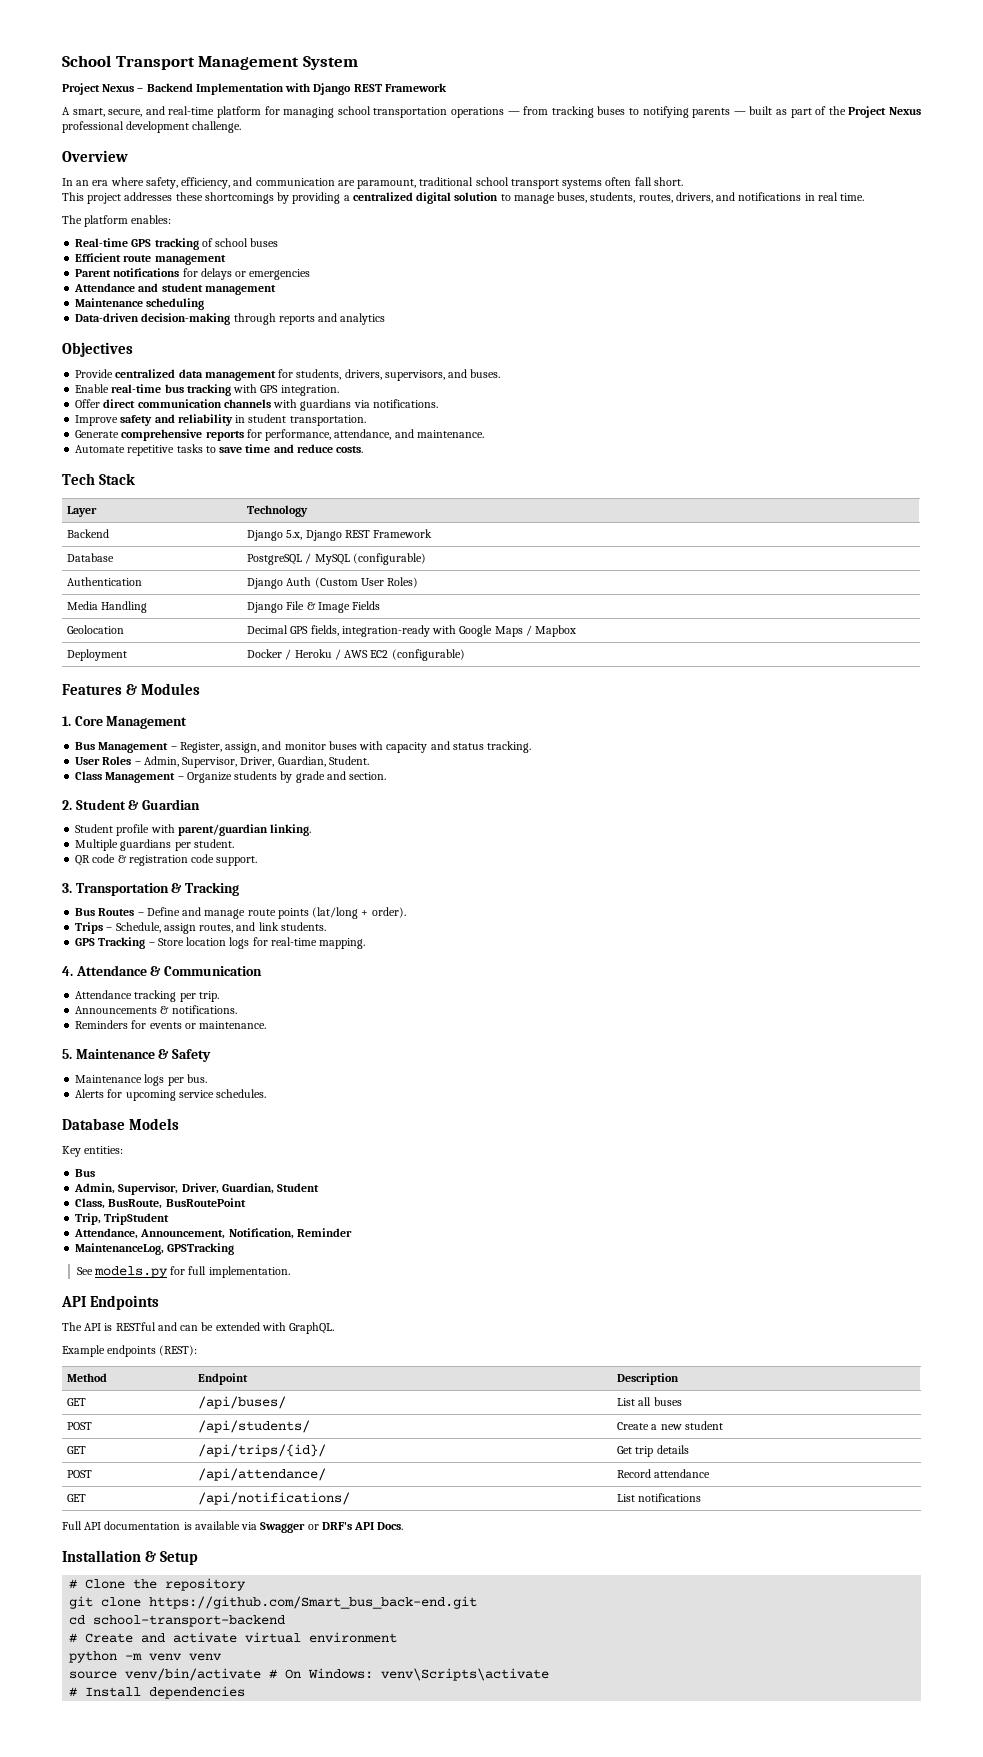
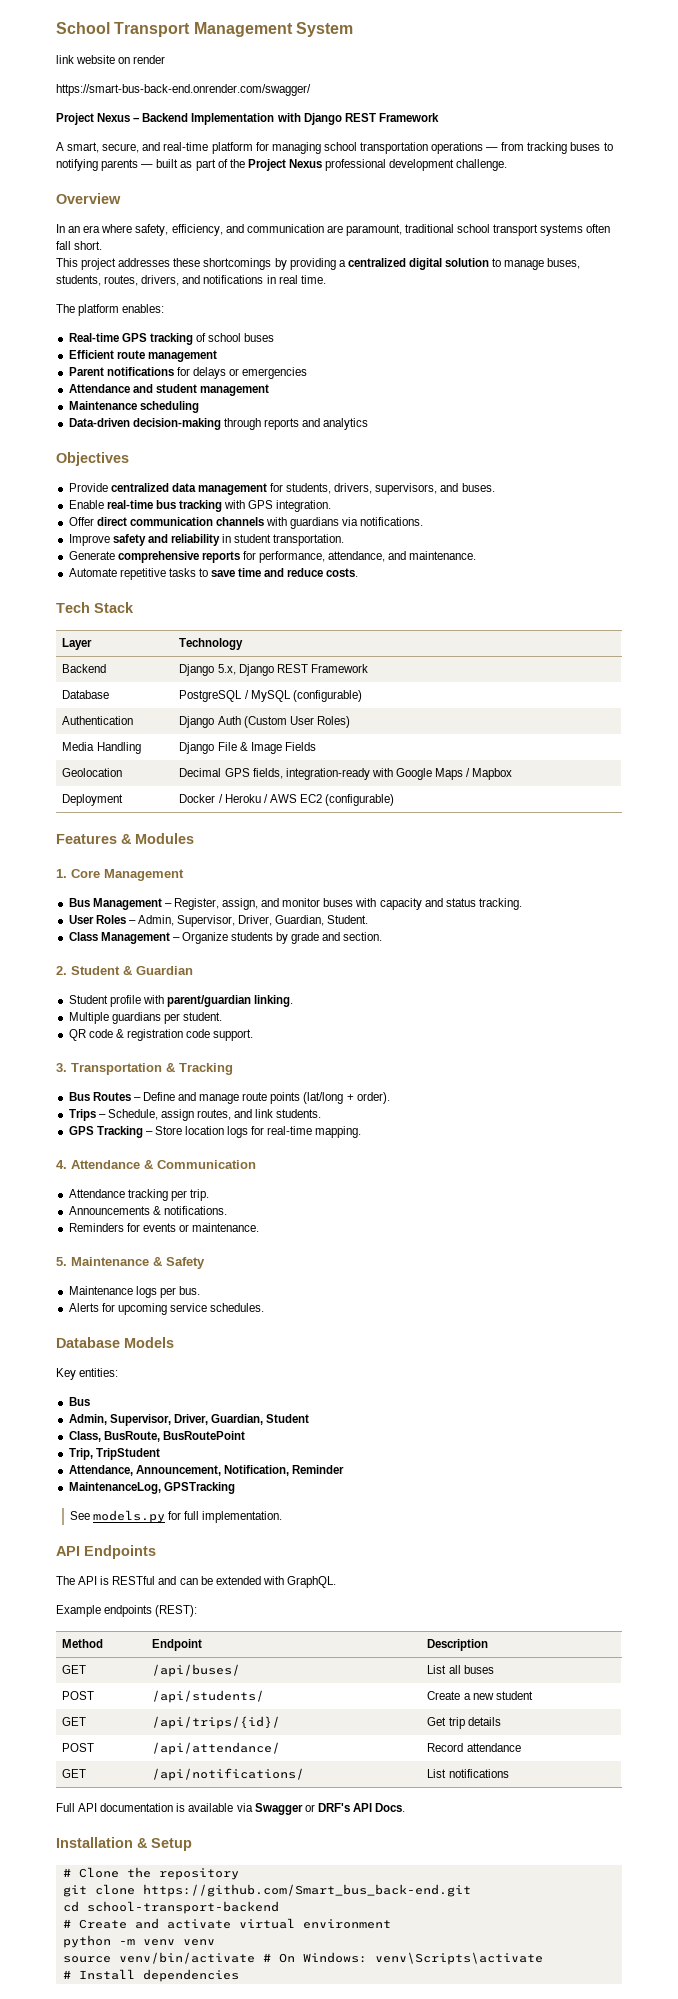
+ link website on render
+ https://smart-bus-back-end.onrender.com/swagger/

